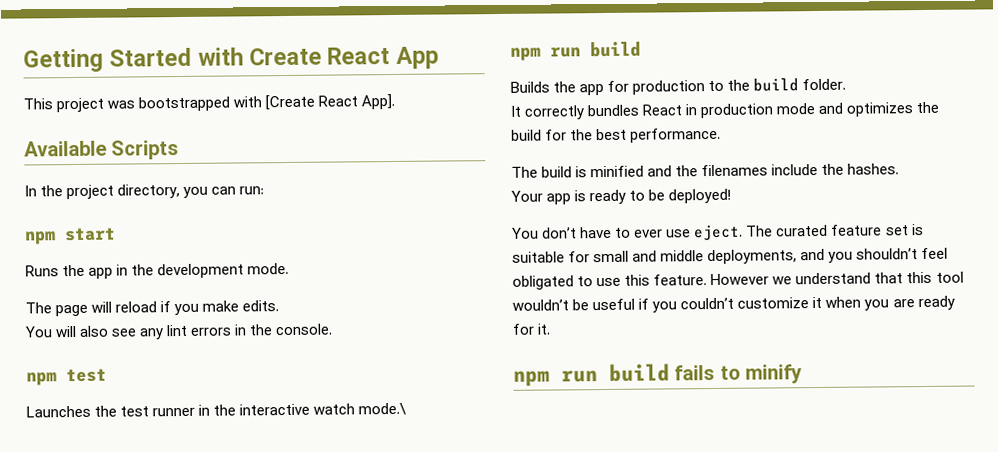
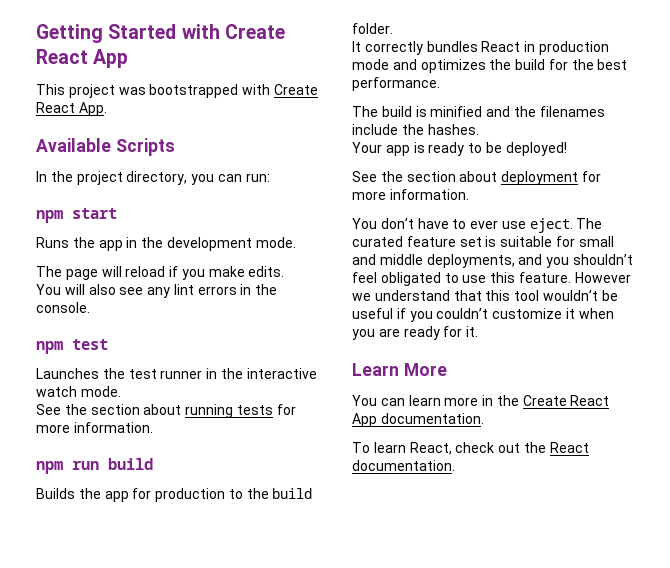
- This project was bootstrapped with [Create React App].
+ This project was bootstrapped with Create React App.
- Launches the test runner in the interactive watch mode.\
+ Launches the test runner in the interactive watch mode.
+ See the section about running tests for more information.
+ See the section about deployment for more information.
- npm run build fails to minify
+ Learn More
+ You can learn more in the Create React App documentation.
+ To learn React, check out the React documentation.

